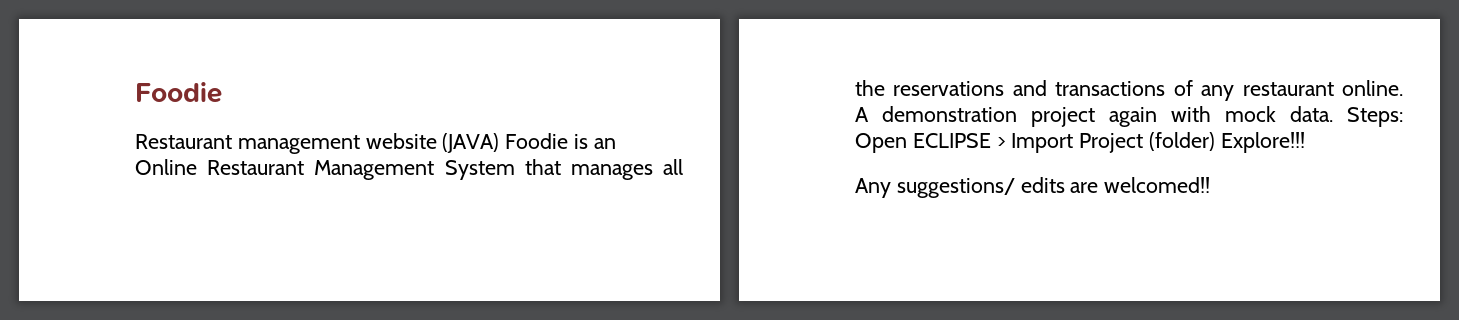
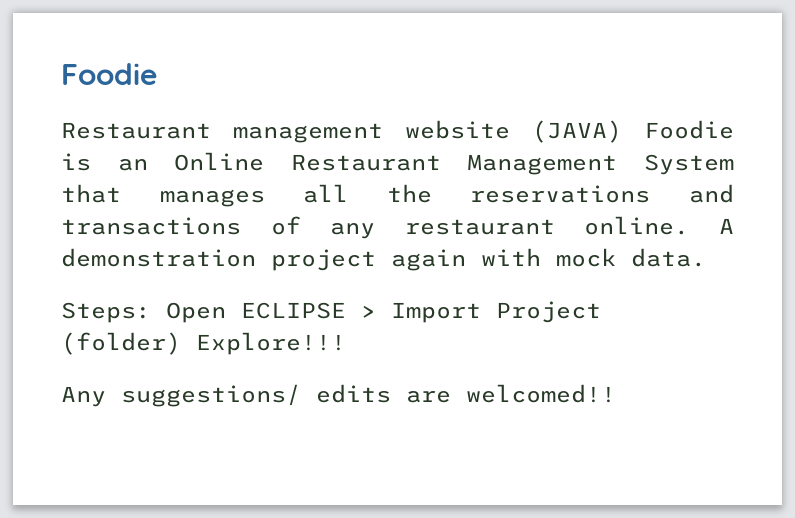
- A demonstration project again with mock data. Steps: Open ECLIPSE > Import Project (folder) Explore!!!
+ A demonstration project again with mock data.
+ Steps: Open ECLIPSE > Import Project (folder) Explore!!!

